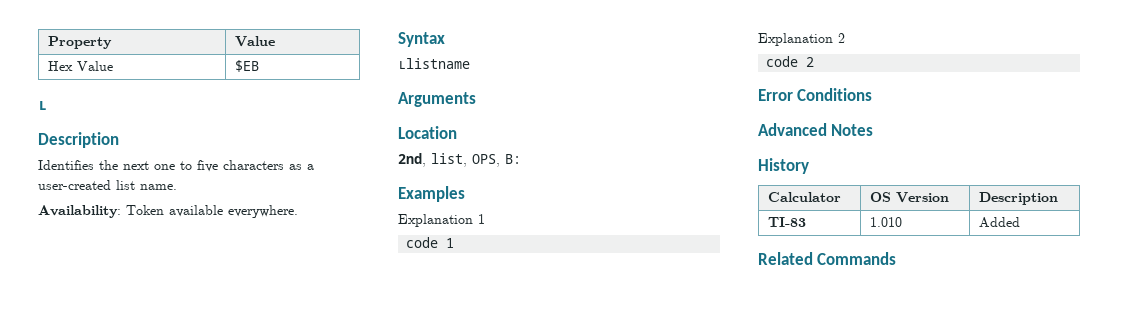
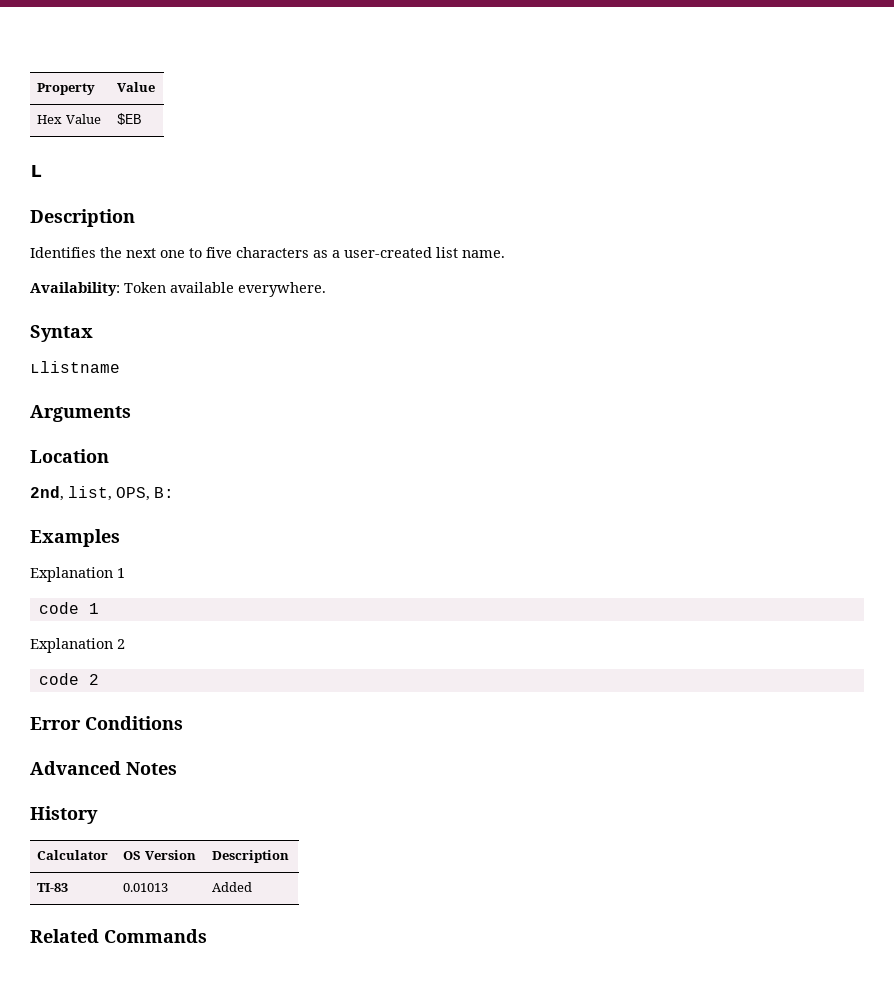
- TI-83 | 1.010 | Added
+ TI-83 | 0.01013 | Added

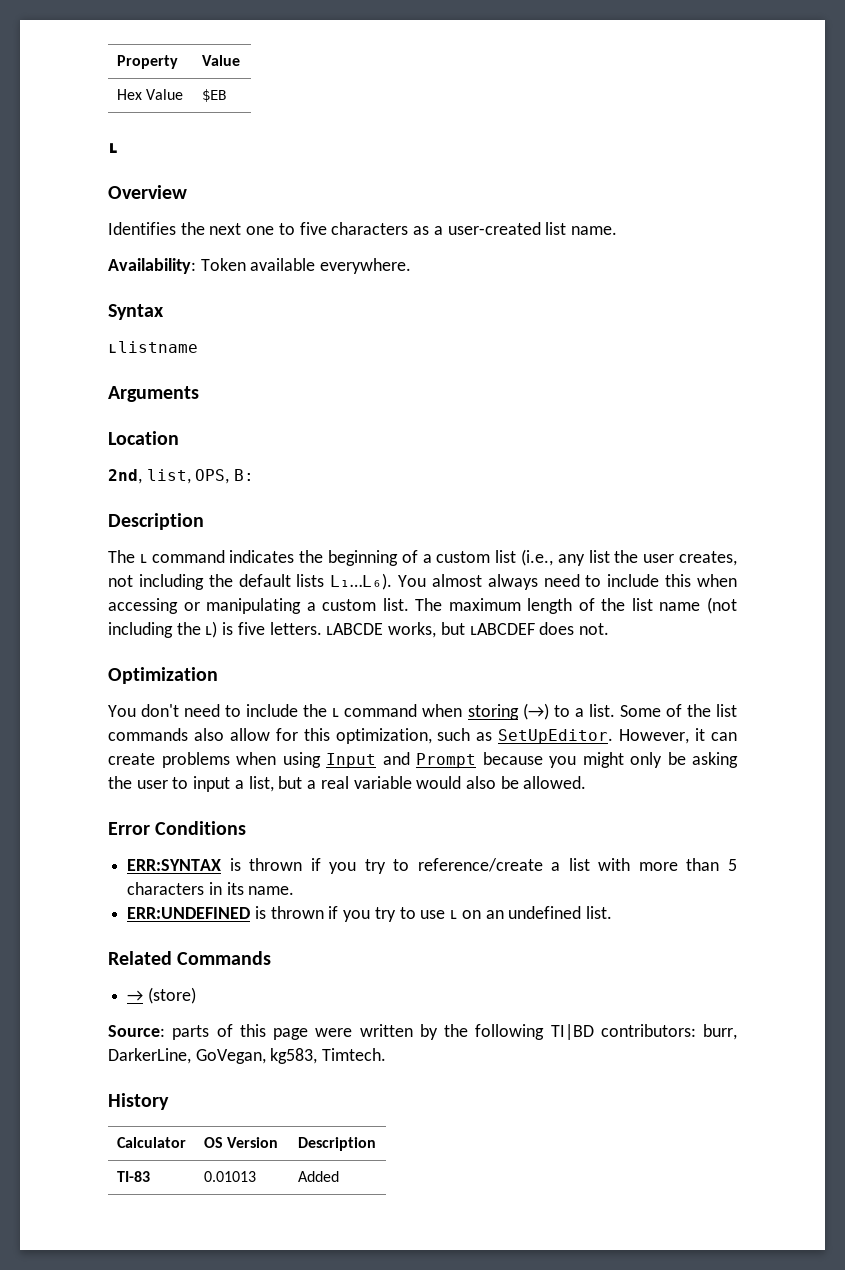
  Hex Value | $EB
  ʟ
- Description
+ Overview
  2nd, list, OPS, B:
- Examples
- Explanation 1
- code 1
- Explanation 2
- code 2
+ Description
+ The ʟ command indicates the beginning of a custom list (i.e., any list the user creates, not including the default lists L₁…L₆). You almost always need to include this when accessing or manipulating a custom list. The maximum length of the list name (not including the ʟ) is five letters. ʟABCDE works, but ʟABCDEF does not.
+ Optimization
+ You don't need to include the ʟ command when storing (→) to a list. Some of the list commands also allow for this optimization, such as SetUpEditor. However, it can create problems when using Input and Prompt because you might only be asking the user to input a list, but a real variable would also be allowed.
  Error Conditions
- Advanced Notes
+ ERR:SYNTAX is thrown if you try to reference/create a list with more than 5 characters in its name.
+ ERR:UNDEFINED is thrown if you try to use ʟ on an undefined list.
+ Related Commands
+ → (store)
+ Source: parts of this page were written by the following TI|BD contributors: burr, DarkerLine, GoVegan, kg583, Timtech.
- Related Commands

